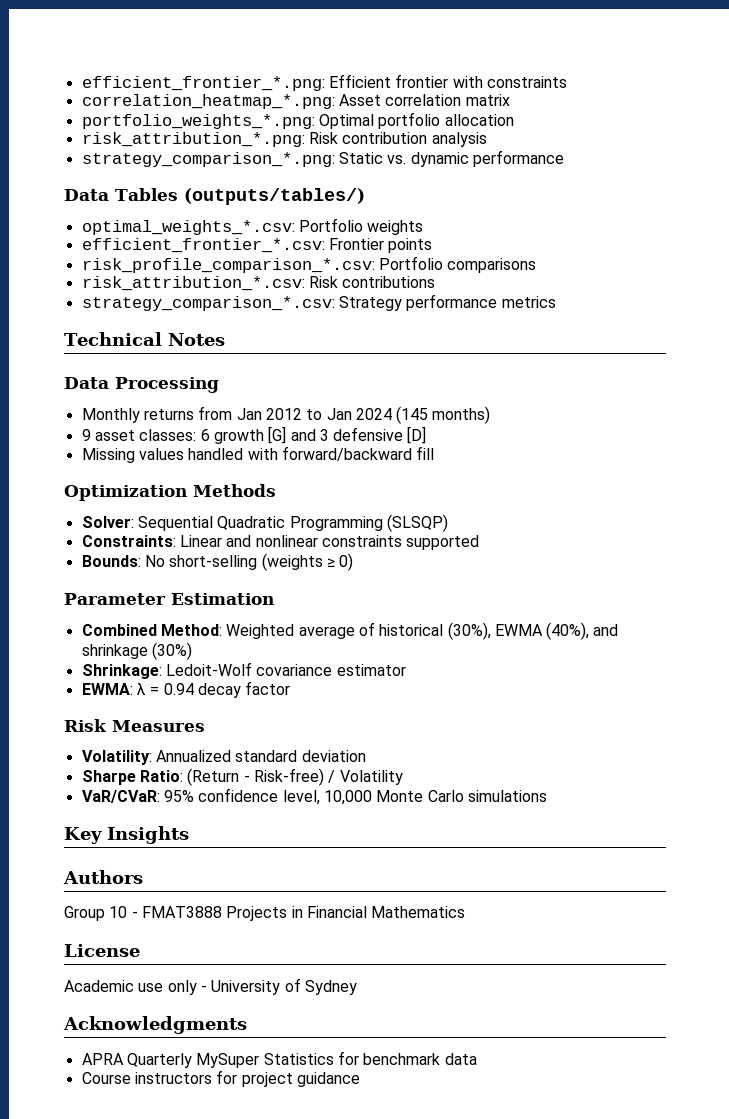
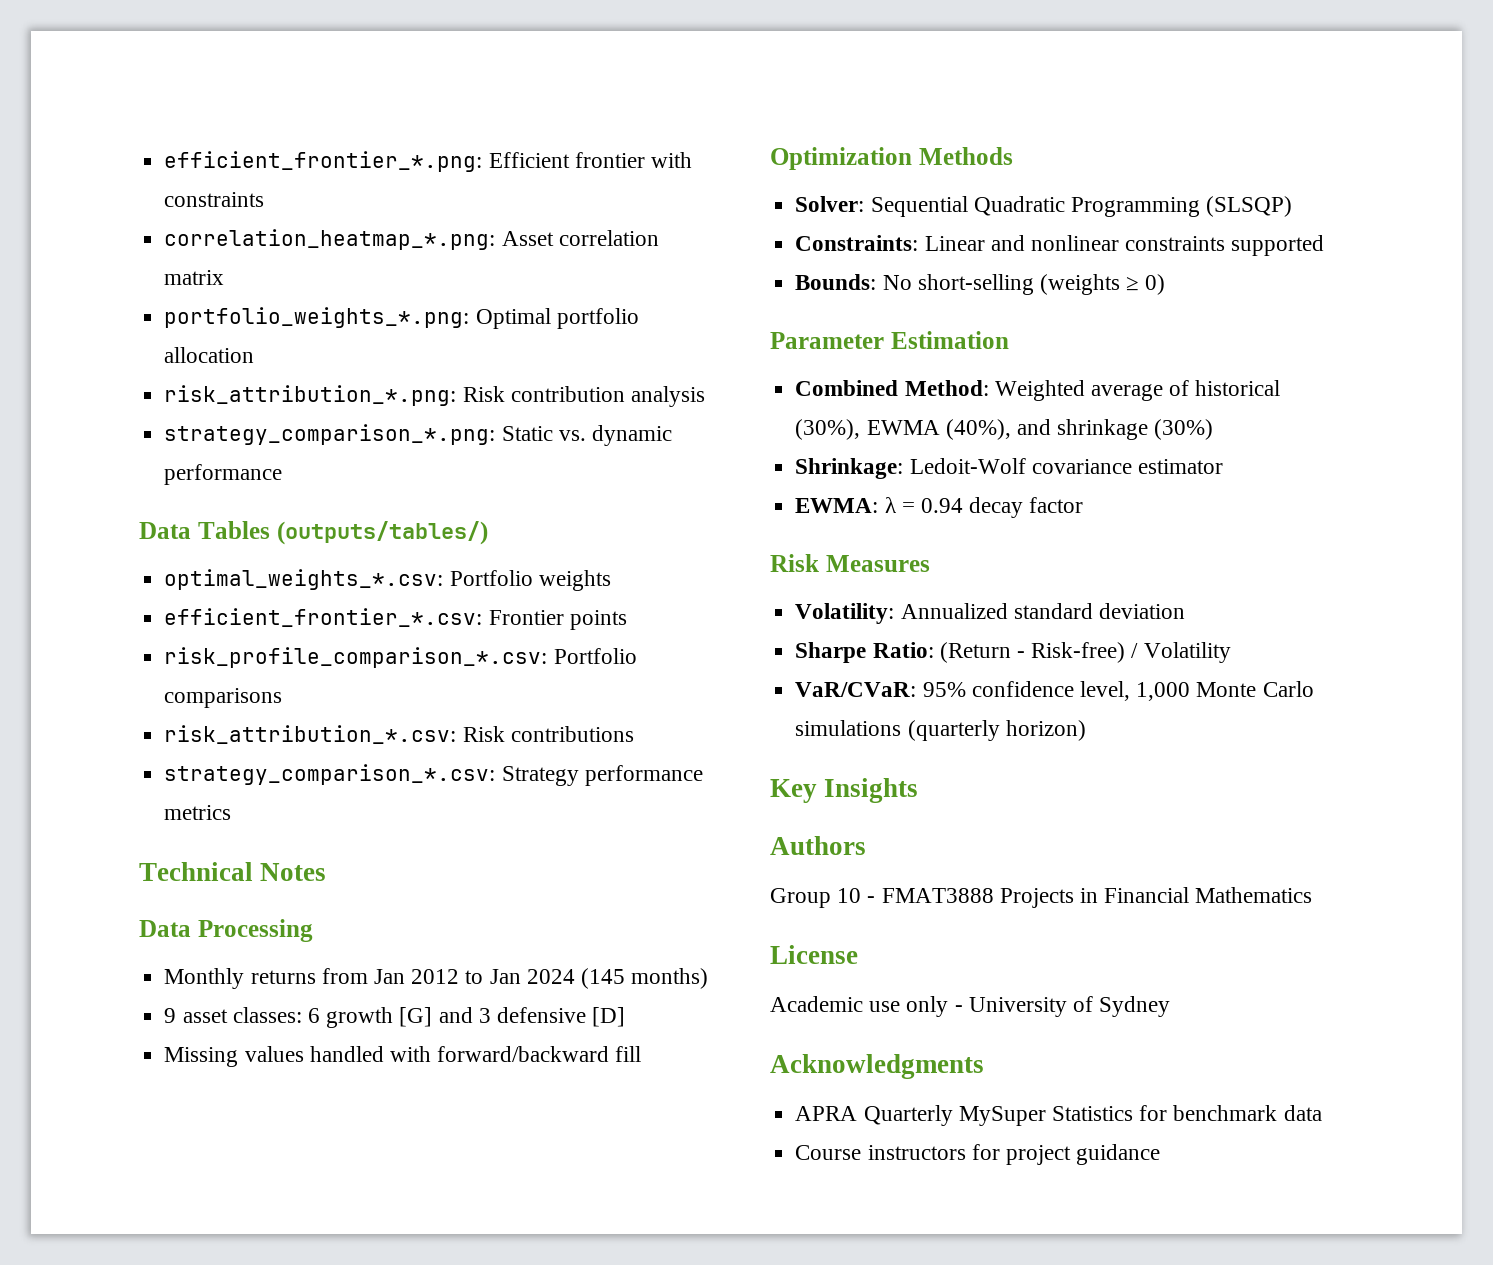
- VaR/CVaR: 95% confidence level, 10,000 Monte Carlo simulations
+ VaR/CVaR: 95% confidence level, 1,000 Monte Carlo simulations (quarterly horizon)

